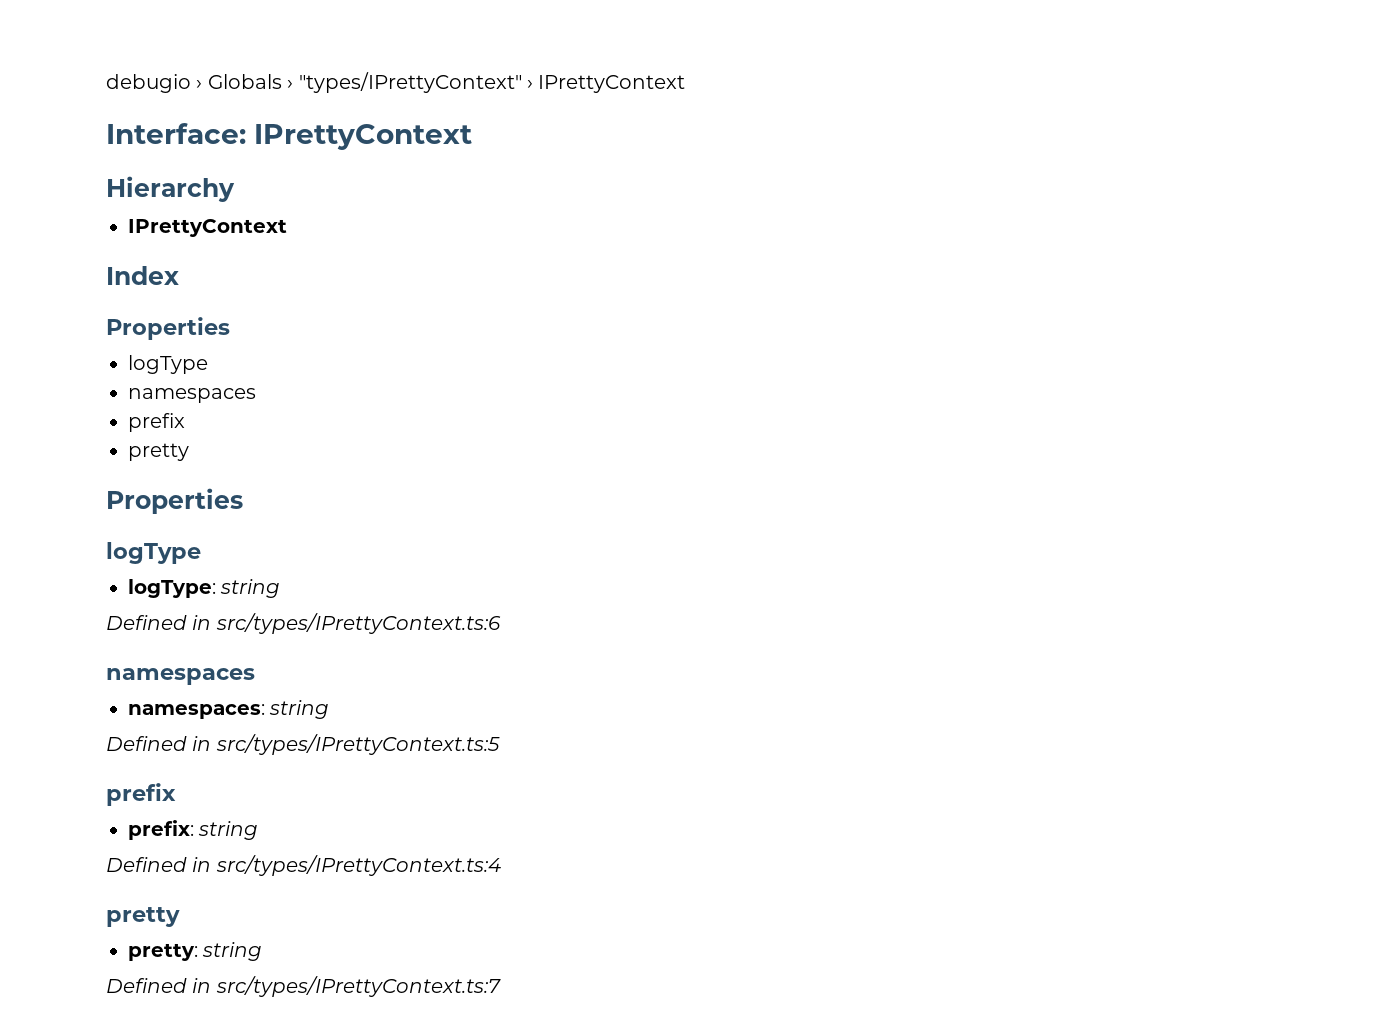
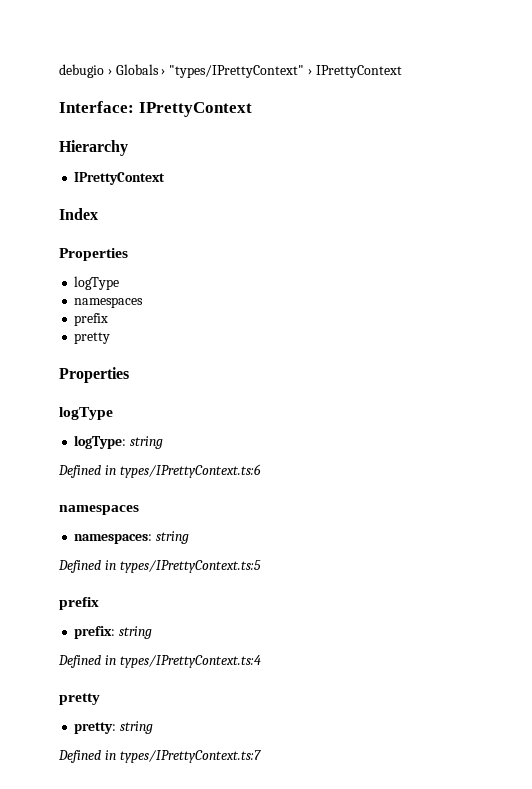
- Defined in src/types/IPrettyContext.ts:6
+ Defined in types/IPrettyContext.ts:6
- Defined in src/types/IPrettyContext.ts:5
+ Defined in types/IPrettyContext.ts:5
- Defined in src/types/IPrettyContext.ts:4
+ Defined in types/IPrettyContext.ts:4
- Defined in src/types/IPrettyContext.ts:7
+ Defined in types/IPrettyContext.ts:7

